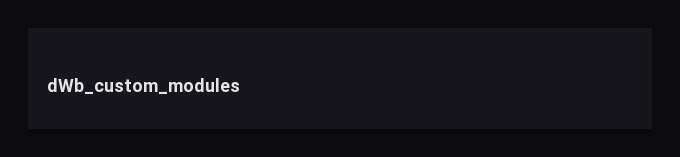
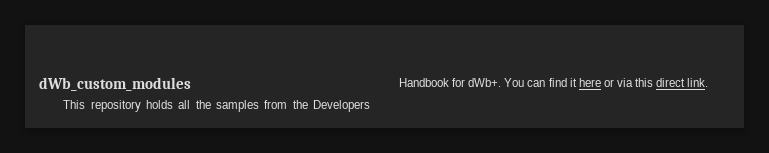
+ This repository holds all the samples from the Developers Handbook for dWb+. You can find it here or via this direct link.

